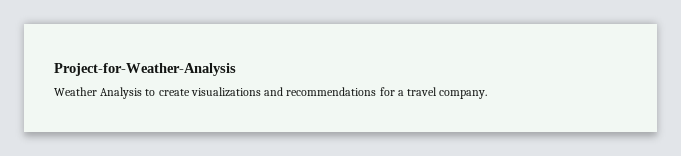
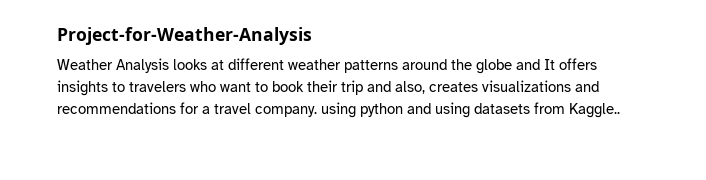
- Weather Analysis to create visualizations and recommendations for a travel company.
+ Weather Analysis looks at different weather patterns around the globe and It offers insights to travelers who want to book their trip and also, creates visualizations and recommendations for a travel company. using python and using datasets from Kaggle..

